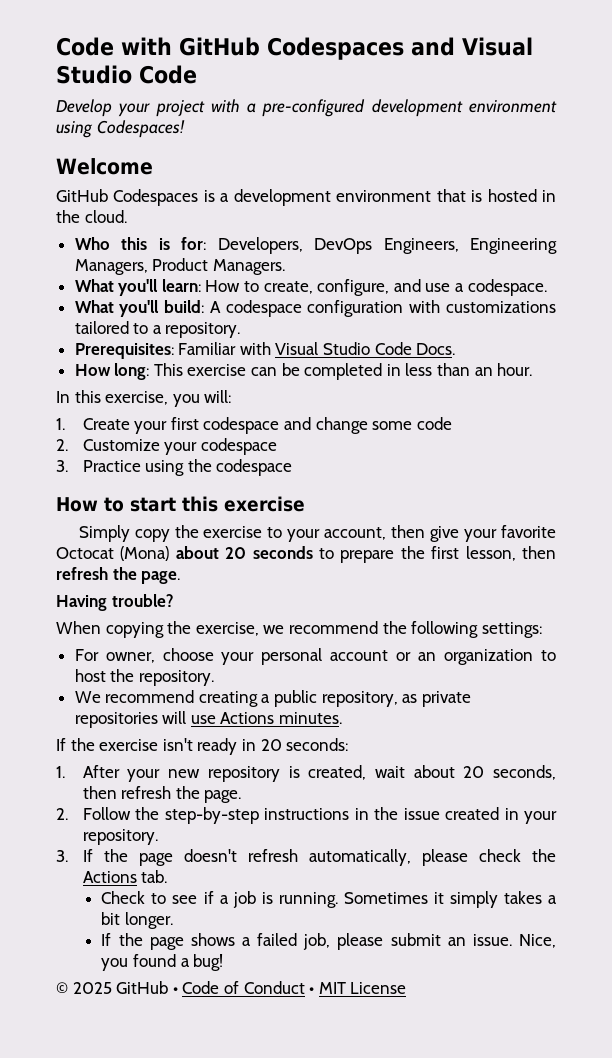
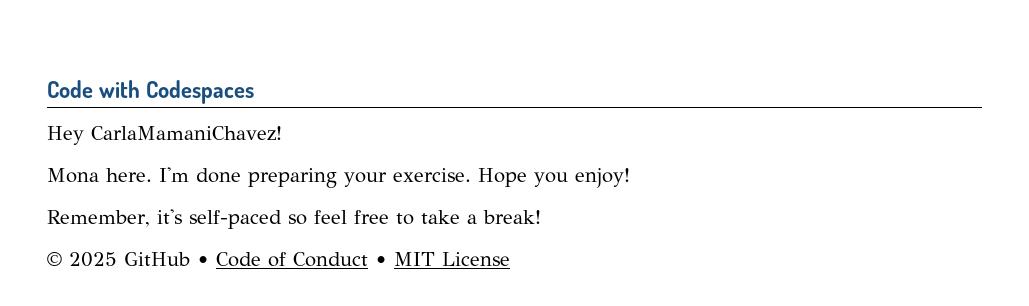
- Code with GitHub Codespaces and Visual Studio Code
- Develop your project with a pre-configured development environment using Codespaces!
- Welcome
- GitHub Codespaces is a development environment that is hosted in the cloud.
- Who this is for: Developers, DevOps Engineers, Engineering Managers, Product Managers.
- What you'll learn: How to create, configure, and use a codespace.
- What you'll build: A codespace configuration with customizations tailored to a repository.
- Prerequisites: Familiar with Visual Studio Code Docs.
- How long: This exercise can be completed in less than an hour.
- In this exercise, you will:
- 1. Create your first codespace and change some code
- 2. Customize your codespace
- 3. Practice using the codespace
- How to start this exercise
- Simply copy the exercise to your account, then give your favorite Octocat (Mona) about 20 seconds to prepare the first lesson, then refresh the page.
- Having trouble?
- When copying the exercise, we recommend the following settings:
- For owner, choose your personal account or an organization to host the repository.
- We recommend creating a public repository, as private repositories will use Actions minutes.
- If the exercise isn't ready in 20 seconds:
- 1. After your new repository is created, wait about 20 seconds, then refresh the page.
- 2. Follow the step-by-step instructions in the issue created in your repository.
- 3. If the page doesn't refresh automatically, please check the Actions tab.
- Check to see if a job is running. Sometimes it simply takes a bit longer.
- If the page shows a failed job, please submit an issue. Nice, you found a bug!
+ Code with Codespaces
+ Hey CarlaMamaniChavez!
+ Mona here. I'm done preparing your exercise. Hope you enjoy!
+ Remember, it's self-paced so feel free to take a break!

